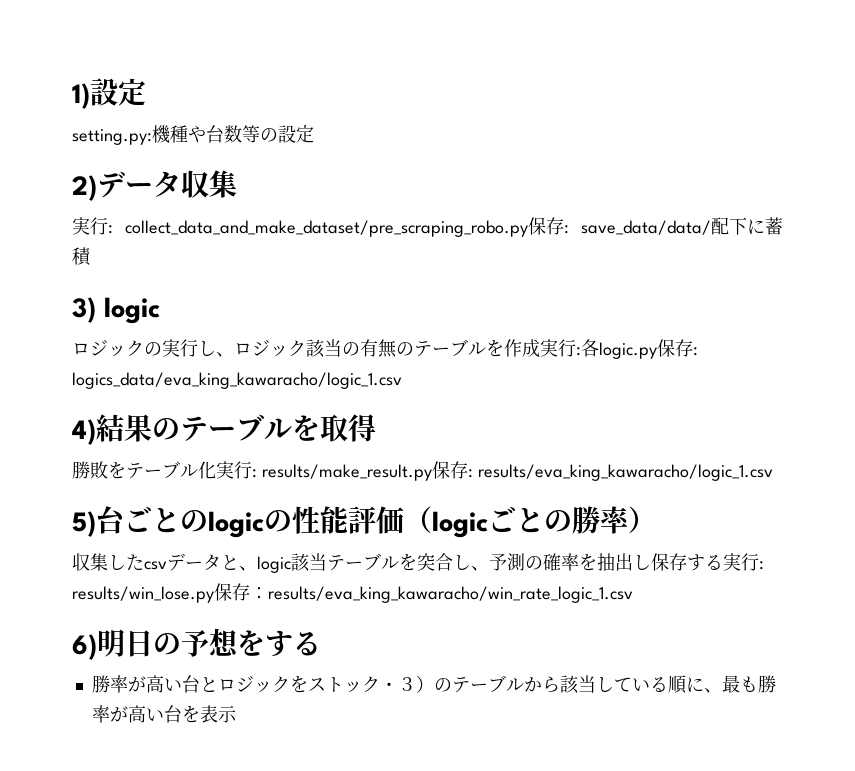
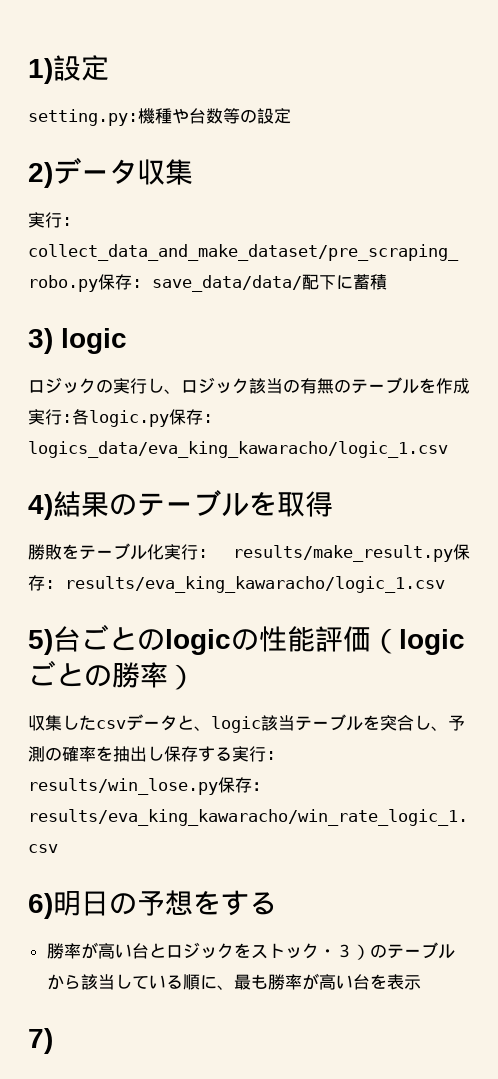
+ 7)

